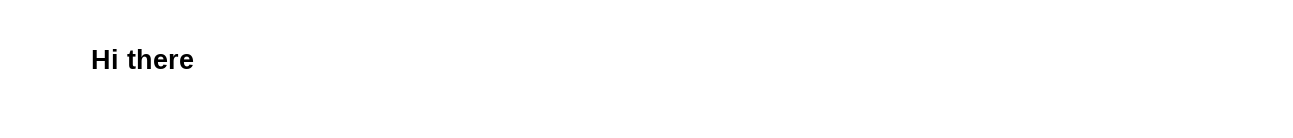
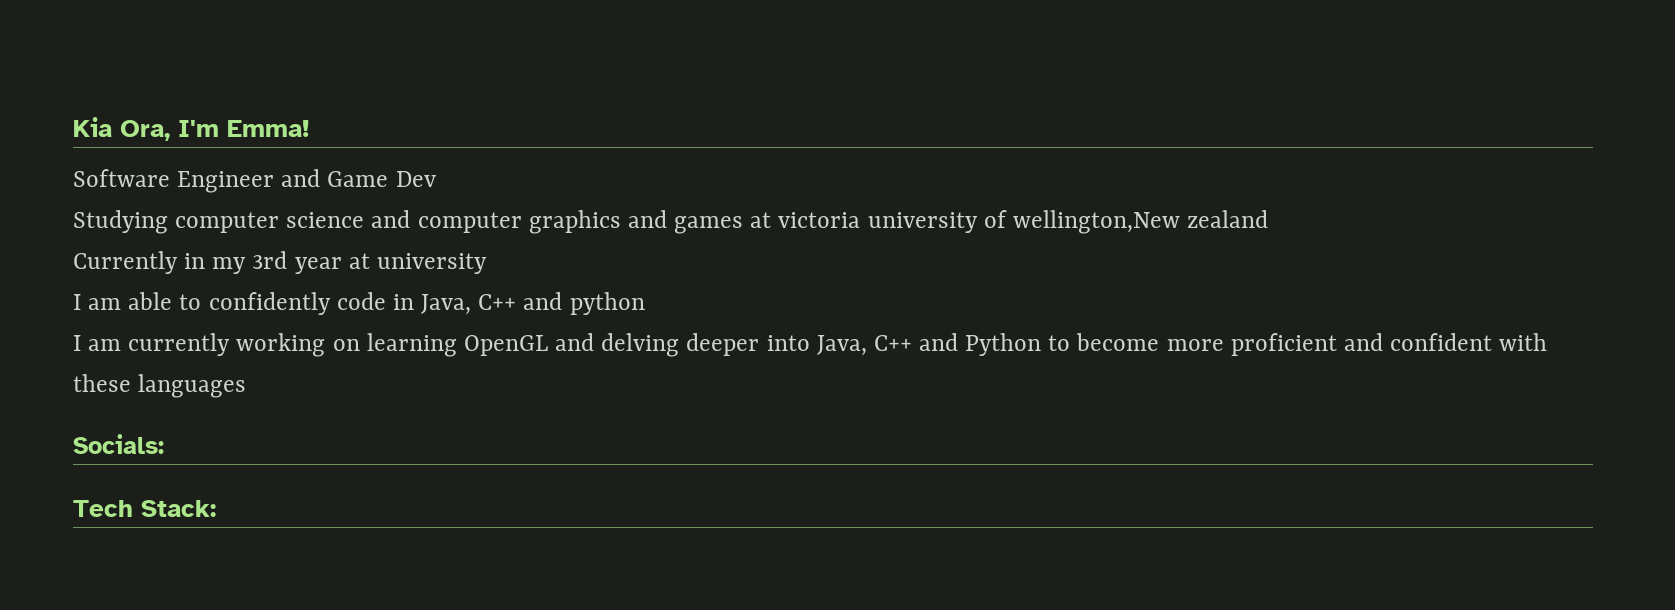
- Hi there
+ Kia Ora, I'm Emma!
+ Software Engineer and Game Dev
+ Studying computer science and computer graphics and games at victoria university of wellington,New zealand
+ Currently in my 3rd year at university
+ I am able to confidently code in Java, C++ and python
+ I am currently working on learning OpenGL and delving deeper into Java, C++ and Python to become more proficient and confident with these languages
+ Socials:
+ Tech Stack:

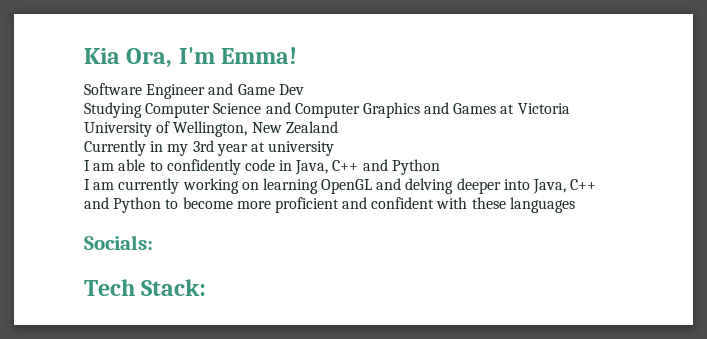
- Studying computer science and computer graphics and games at victoria university of wellington,New zealand
+ Studying Computer Science and Computer Graphics and Games at Victoria University of Wellington, New Zealand
- I am able to confidently code in Java, C++ and python
+ I am able to confidently code in Java, C++ and Python

